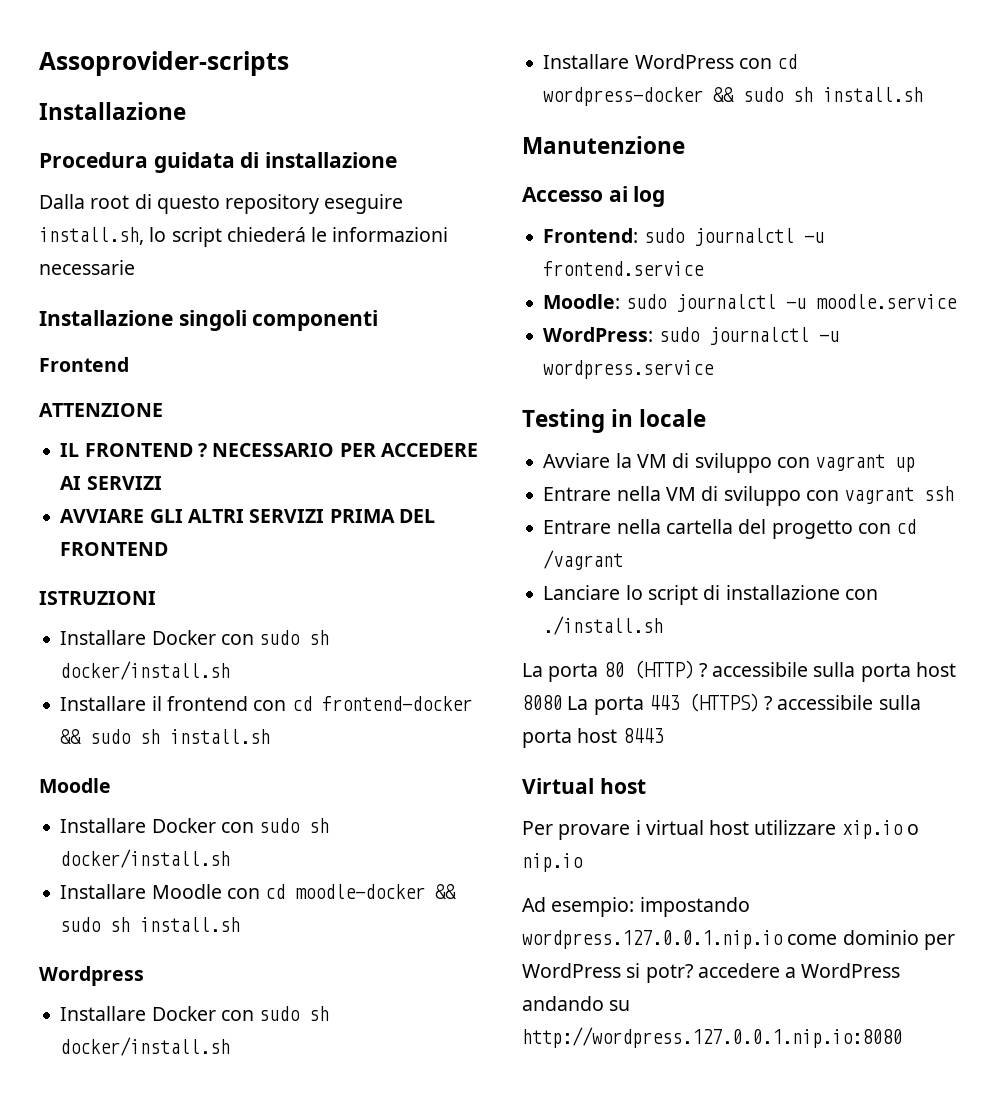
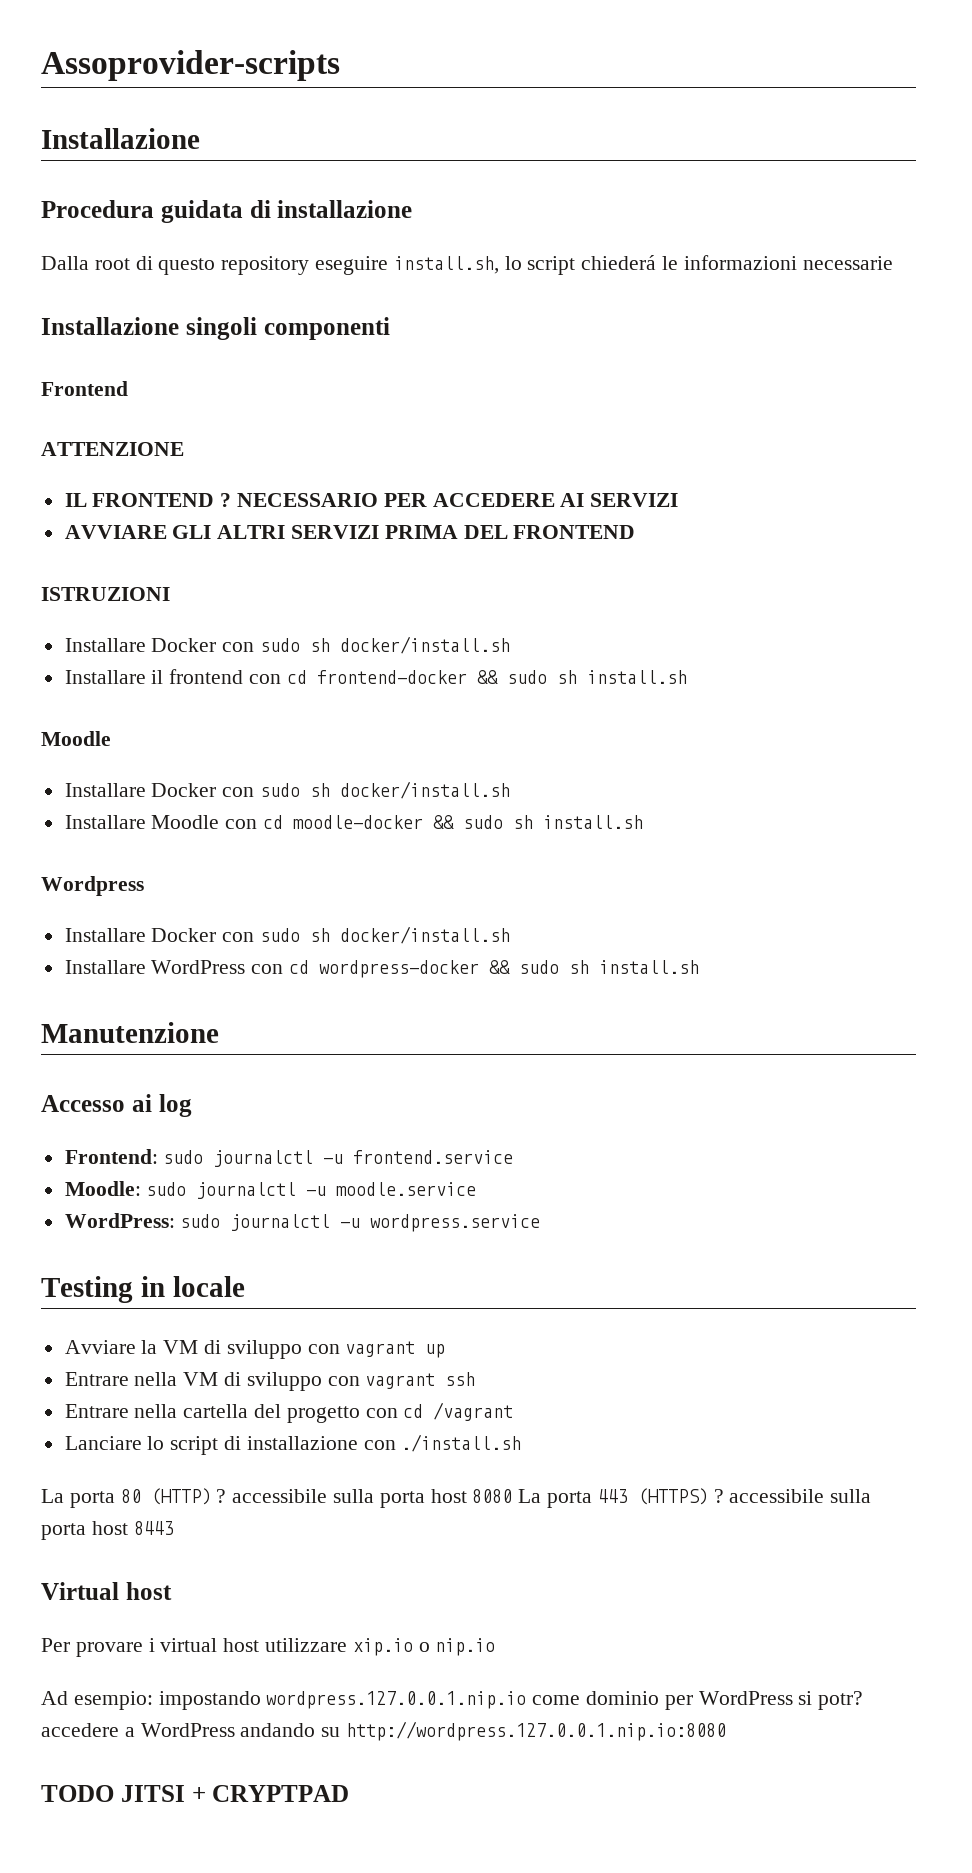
+ TODO JITSI + CRYPTPAD

